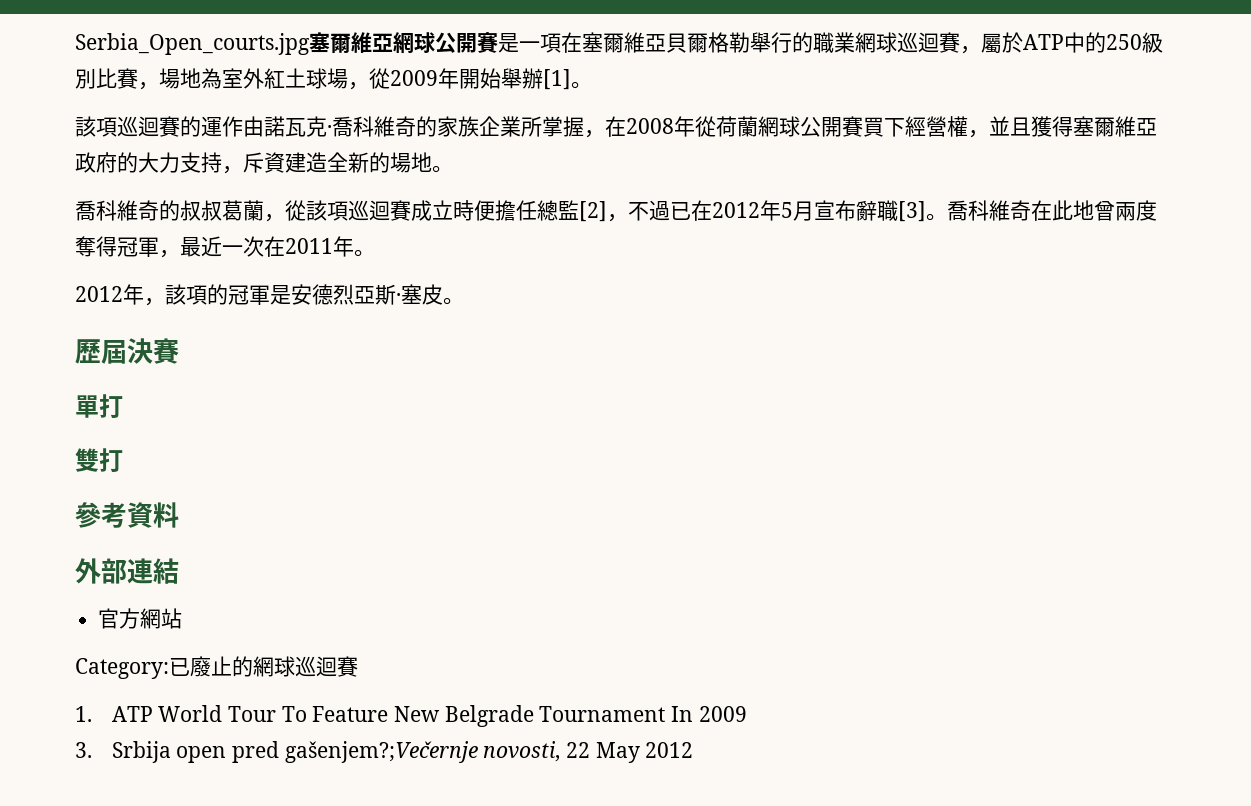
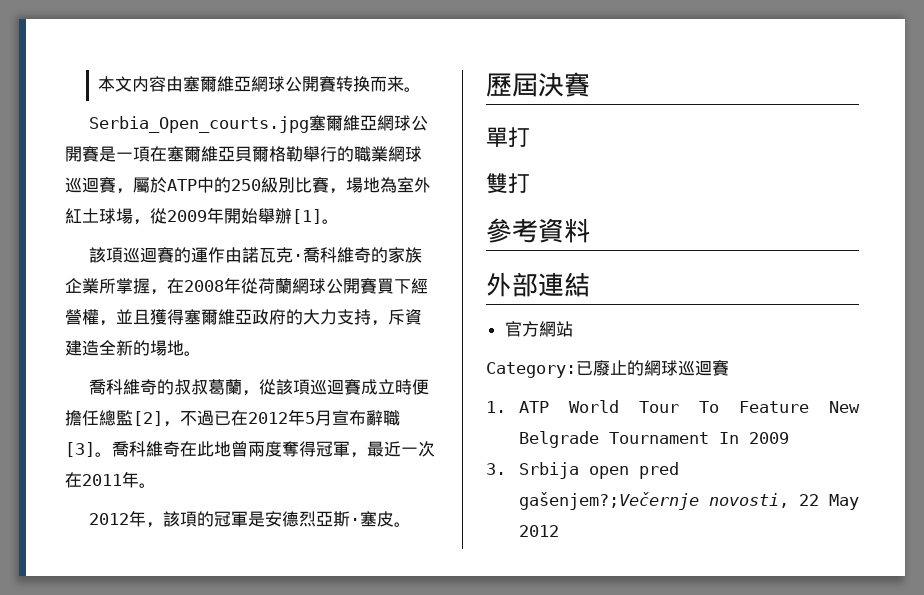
+ 本文内容由塞爾維亞網球公開賽转换而来。

